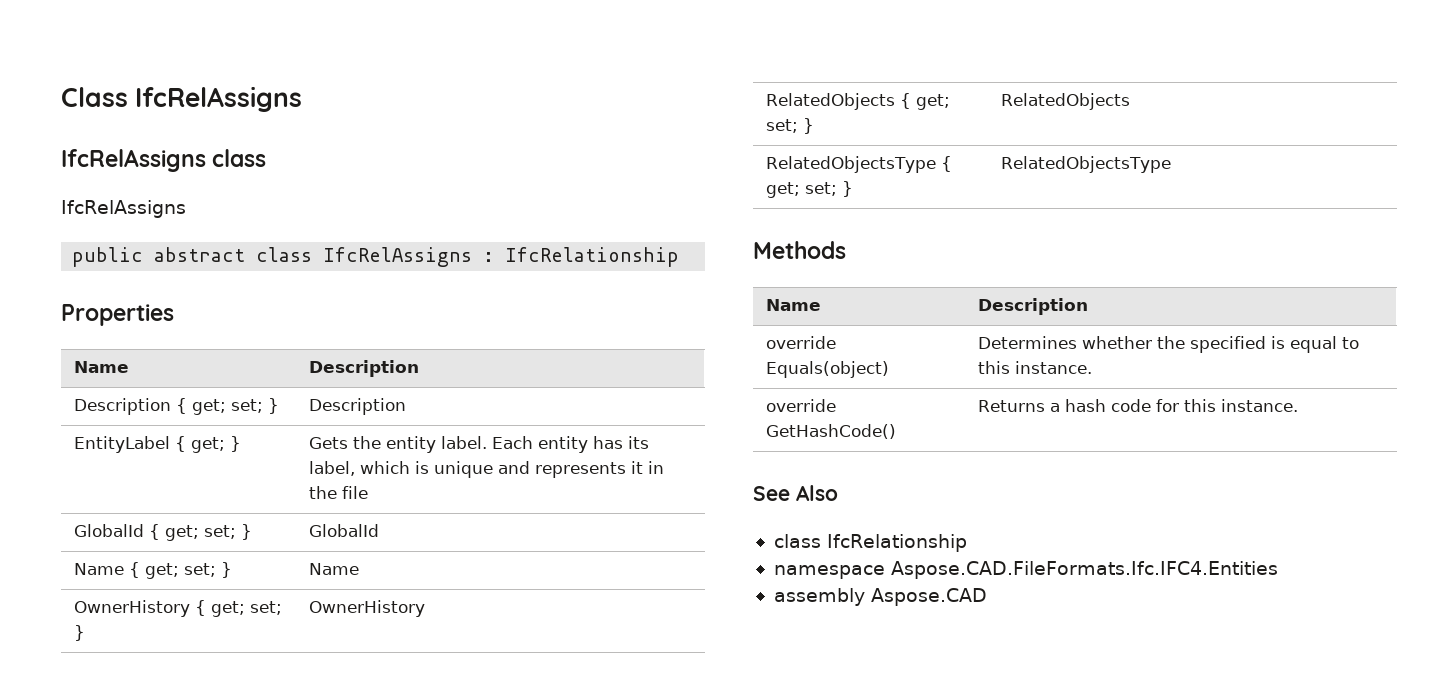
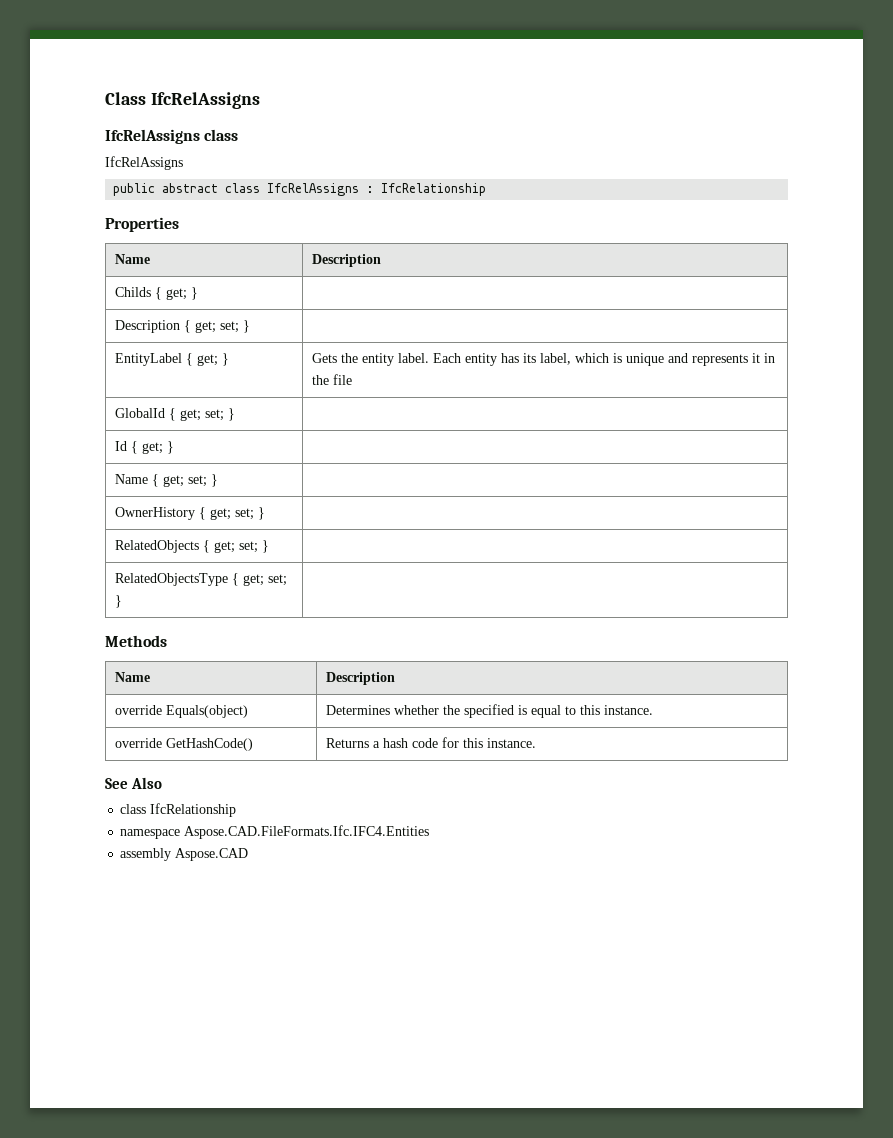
+ Childs { get; } |
- Description { get; set; } | Description
+ Description { get; set; } |
- GlobalId { get; set; } | GlobalId
+ GlobalId { get; set; } |
+ Id { get; } |
- Name { get; set; } | Name
+ Name { get; set; } |
- OwnerHistory { get; set; } | OwnerHistory
+ OwnerHistory { get; set; } |
- RelatedObjects { get; set; } | RelatedObjects
+ RelatedObjects { get; set; } |
- RelatedObjectsType { get; set; } | RelatedObjectsType
+ RelatedObjectsType { get; set; } |

